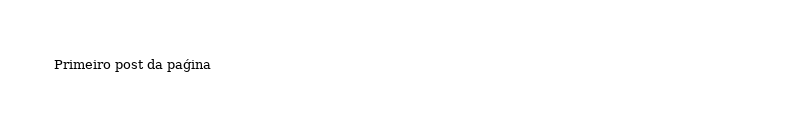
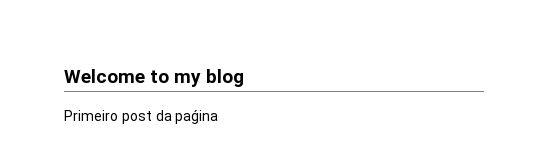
+ Welcome to my blog

